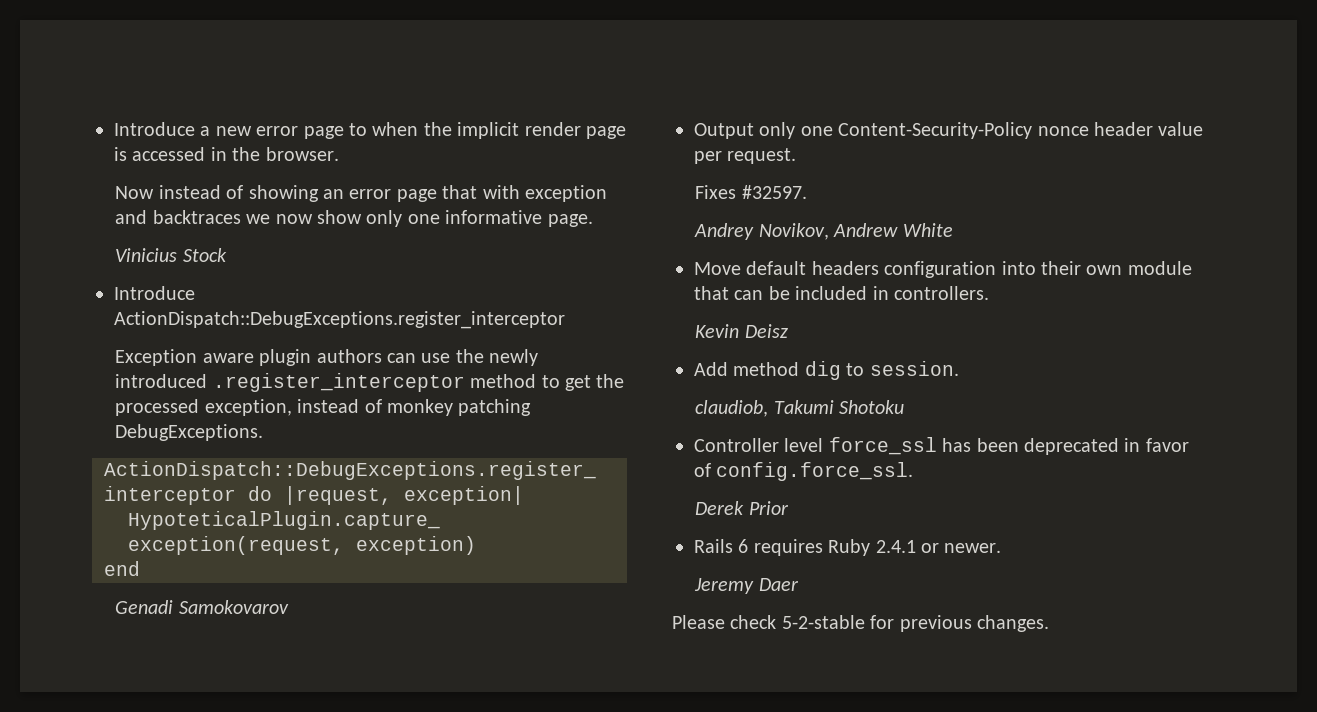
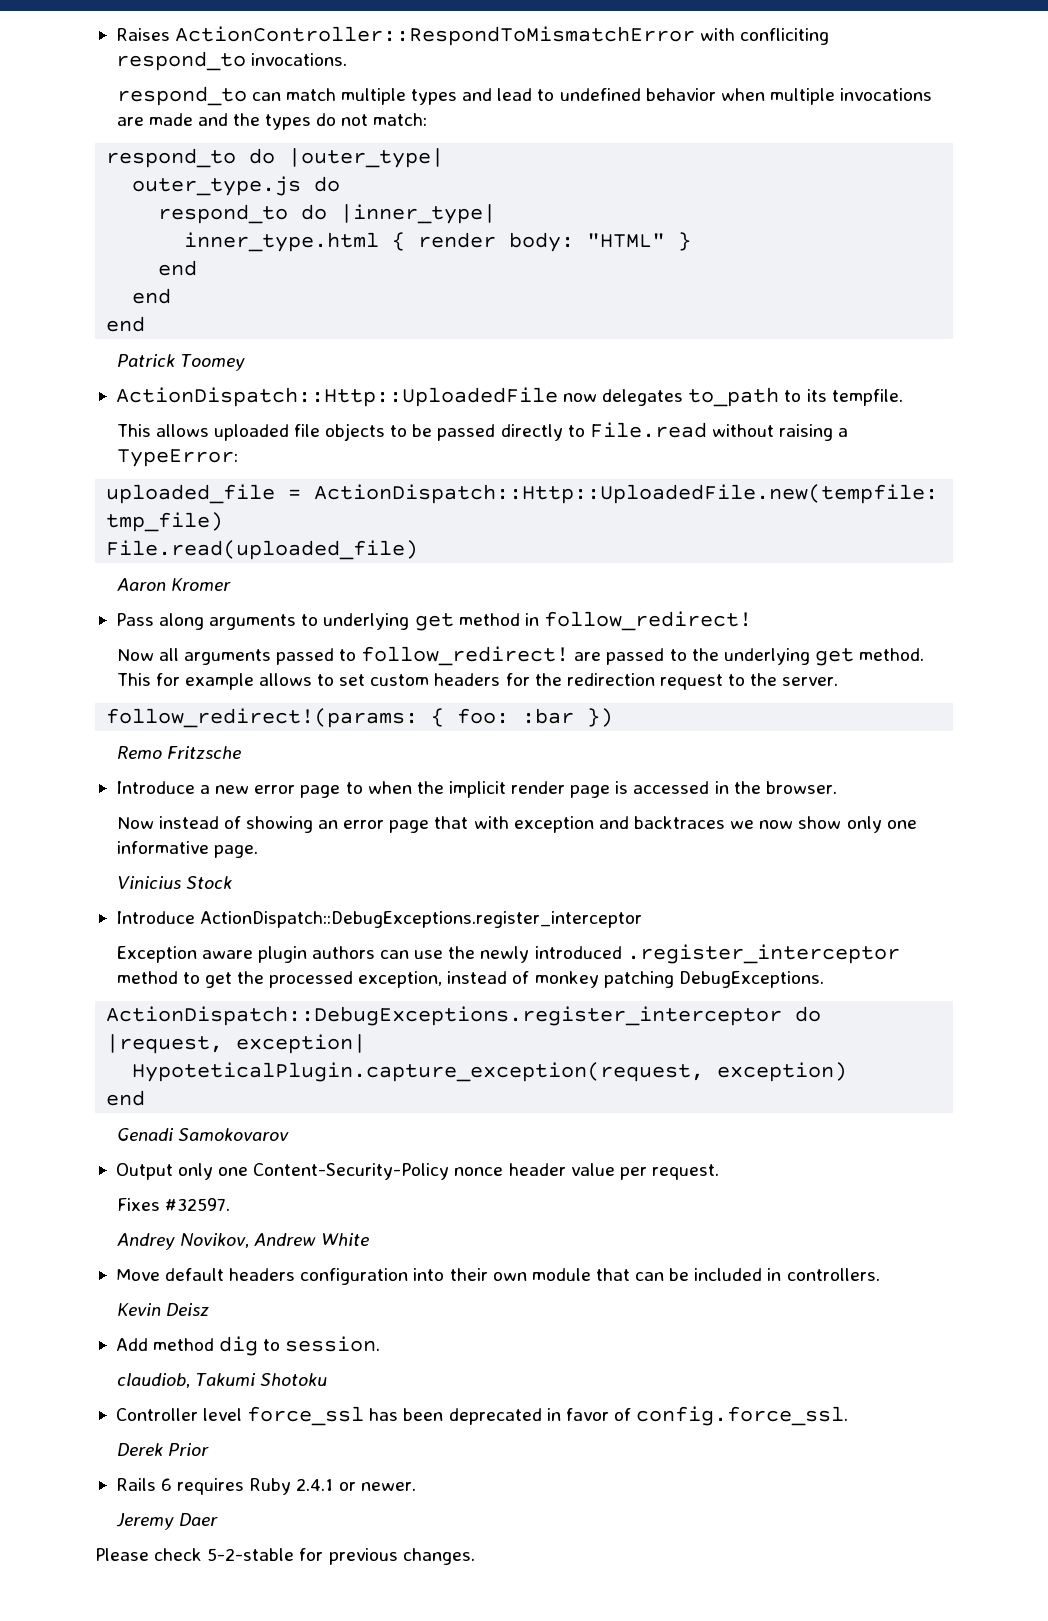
+ Raises ActionController::RespondToMismatchError with confliciting respond_to invocations.
+ respond_to can match multiple types and lead to undefined behavior when multiple invocations are made and the types do not match:
+ respond_to do |outer_type|
+ outer_type.js do
+ respond_to do |inner_type|
+ inner_type.html { render body: "HTML" }
+ end
+ end
+ end
+ Patrick Toomey
+ ActionDispatch::Http::UploadedFile now delegates to_path to its tempfile.
+ This allows uploaded file objects to be passed directly to File.read without raising a TypeError:
+ uploaded_file = ActionDispatch::Http::UploadedFile.new(tempfile: tmp_file)
+ File.read(uploaded_file)
+ Aaron Kromer
+ Pass along arguments to underlying get method in follow_redirect!
+ Now all arguments passed to follow_redirect! are passed to the underlying get method. This for example allows to set custom headers for the redirection request to the server.
+ follow_redirect!(params: { foo: :bar })
+ Remo Fritzsche

